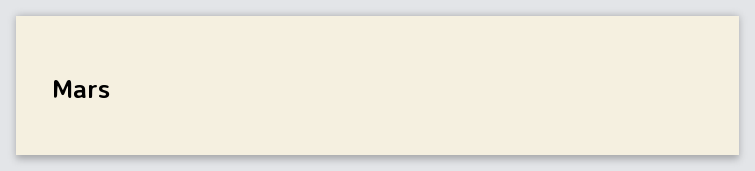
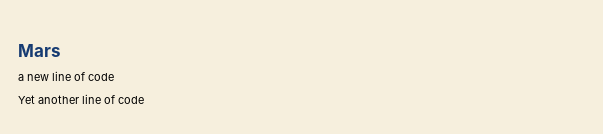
+ a new line of code
+ Yet another line of code

